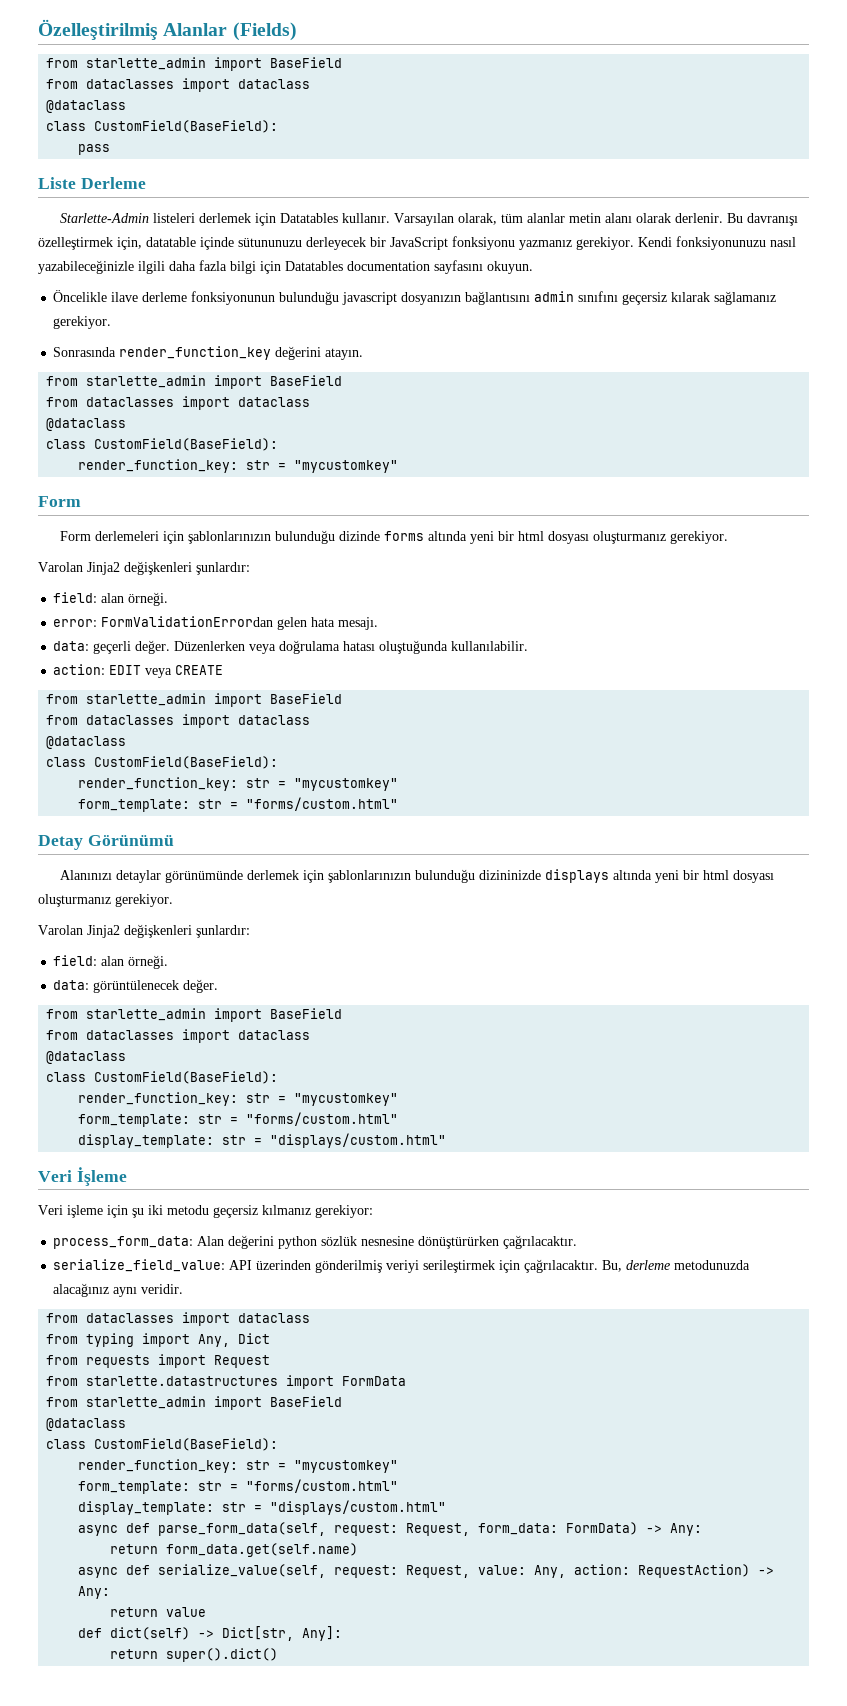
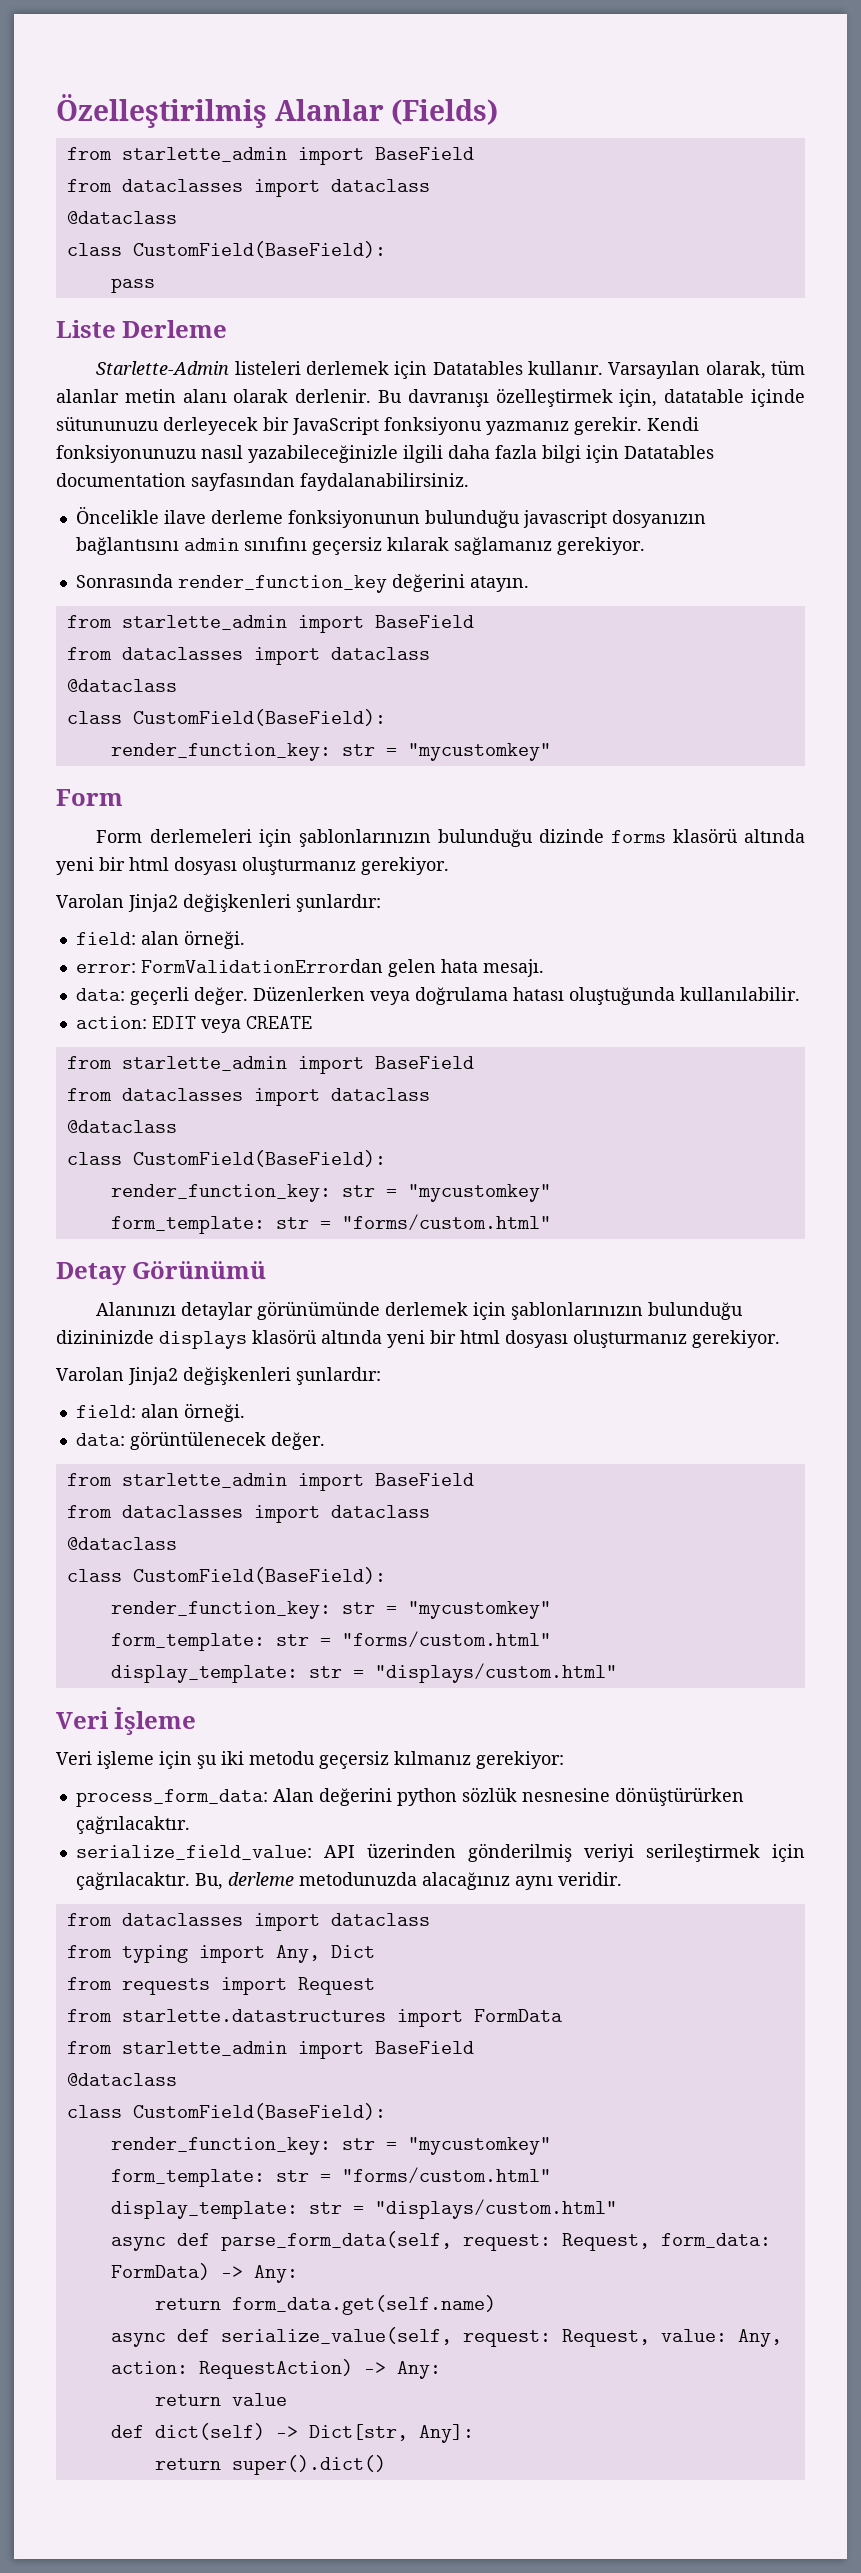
- Bu davranışı özelleştirmek için, datatable içinde sütununuzu derleyecek bir JavaScript fonksiyonu yazmanız gerekiyor.
+ Bu davranışı özelleştirmek için, datatable içinde sütununuzu derleyecek bir JavaScript fonksiyonu yazmanız gerekir.
- Kendi fonksiyonunuzu nasıl yazabileceğinizle ilgili daha fazla bilgi için Datatables documentation sayfasını okuyun.
+ Kendi fonksiyonunuzu nasıl yazabileceğinizle ilgili daha fazla bilgi için Datatables documentation sayfasından faydalanabilirsiniz.
- Form derlemeleri için şablonlarınızın bulunduğu dizinde forms altında yeni bir html dosyası oluşturmanız gerekiyor.
+ Form derlemeleri için şablonlarınızın bulunduğu dizinde forms klasörü altında yeni bir html dosyası oluşturmanız gerekiyor.
- Alanınızı detaylar görünümünde derlemek için şablonlarınızın bulunduğu dizininizde displays altında yeni bir html dosyası oluşturmanız gerekiyor.
+ Alanınızı detaylar görünümünde derlemek için şablonlarınızın bulunduğu dizininizde displays klasörü altında yeni bir html dosyası oluşturmanız gerekiyor.

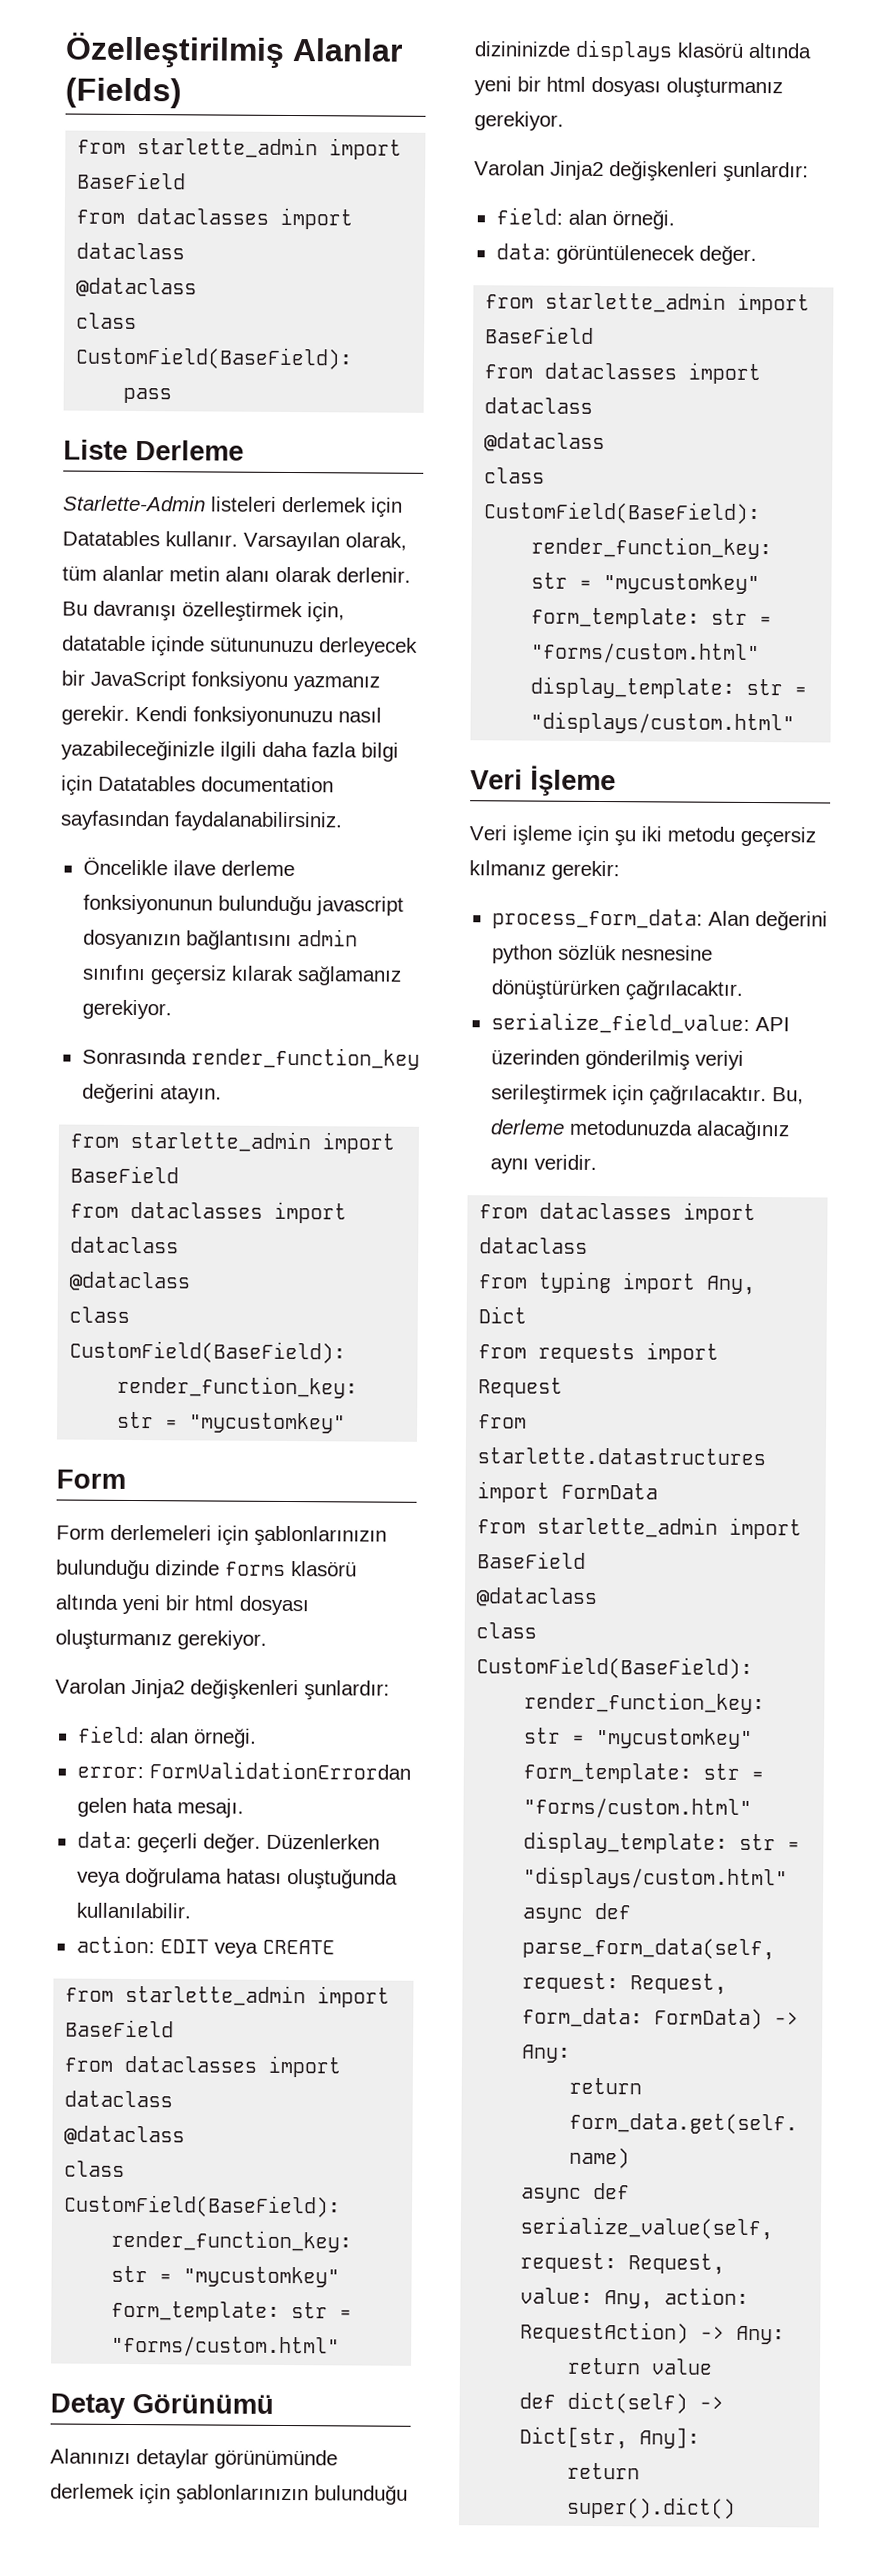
- Veri işleme için şu iki metodu geçersiz kılmanız gerekiyor:
+ Veri işleme için şu iki metodu geçersiz kılmanız gerekir:

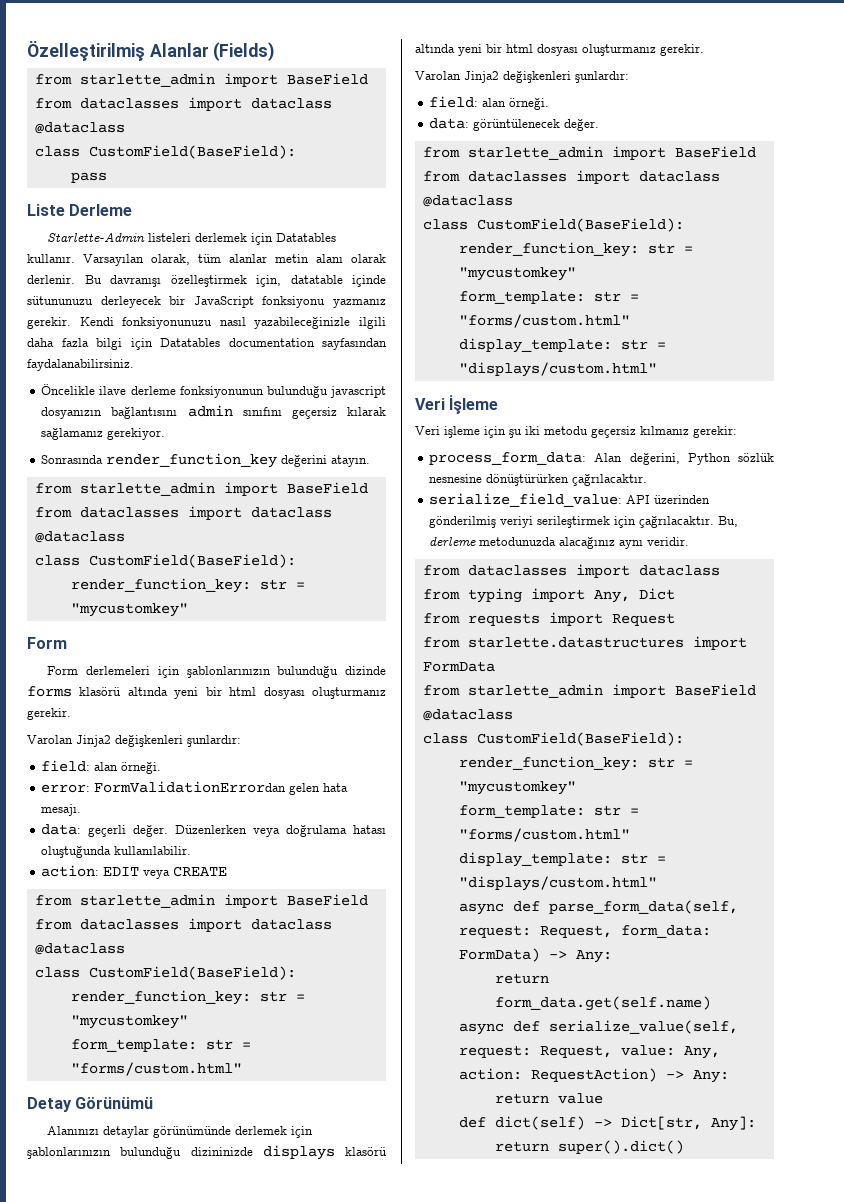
- Form derlemeleri için şablonlarınızın bulunduğu dizinde forms klasörü altında yeni bir html dosyası oluşturmanız gerekiyor.
+ Form derlemeleri için şablonlarınızın bulunduğu dizinde forms klasörü altında yeni bir html dosyası oluşturmanız gerekir.
- Alanınızı detaylar görünümünde derlemek için şablonlarınızın bulunduğu dizininizde displays klasörü altında yeni bir html dosyası oluşturmanız gerekiyor.
+ Alanınızı detaylar görünümünde derlemek için şablonlarınızın bulunduğu dizininizde displays klasörü altında yeni bir html dosyası oluşturmanız gerekir.
- process_form_data: Alan değerini python sözlük nesnesine dönüştürürken çağrılacaktır.
+ process_form_data: Alan değerini, Python sözlük nesnesine dönüştürürken çağrılacaktır.

